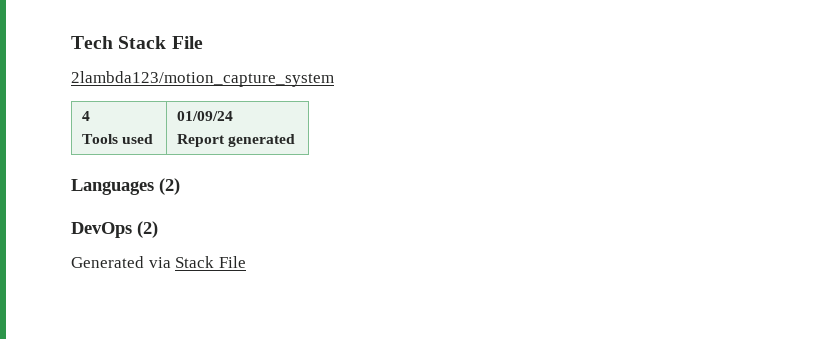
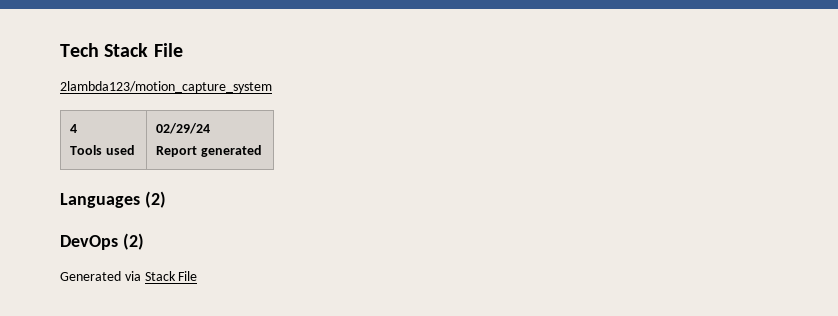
  4
- Tools used | 01/09/24
+ Tools used | 02/29/24

